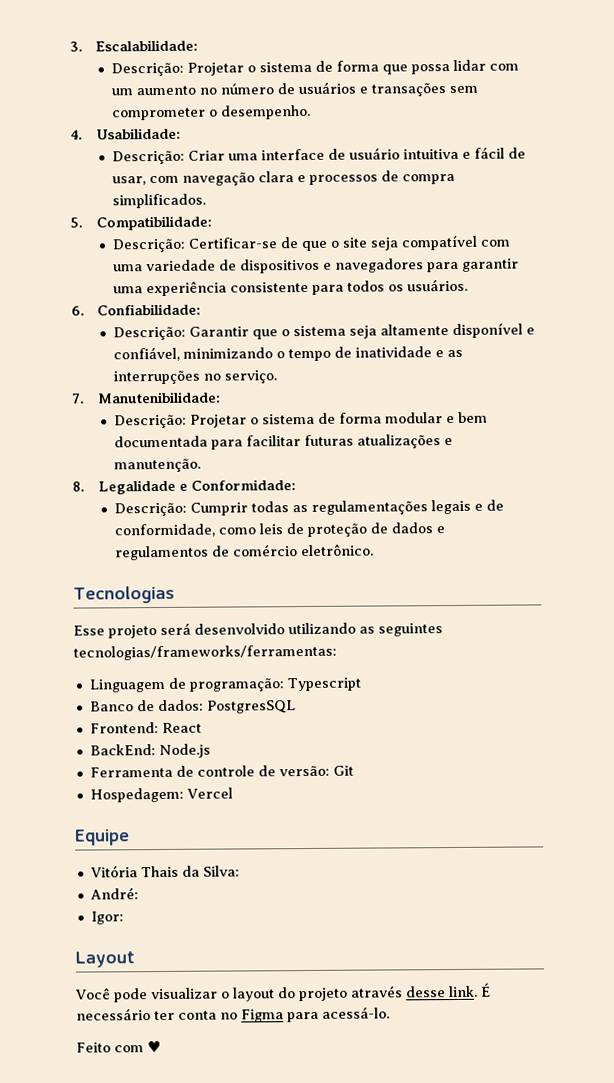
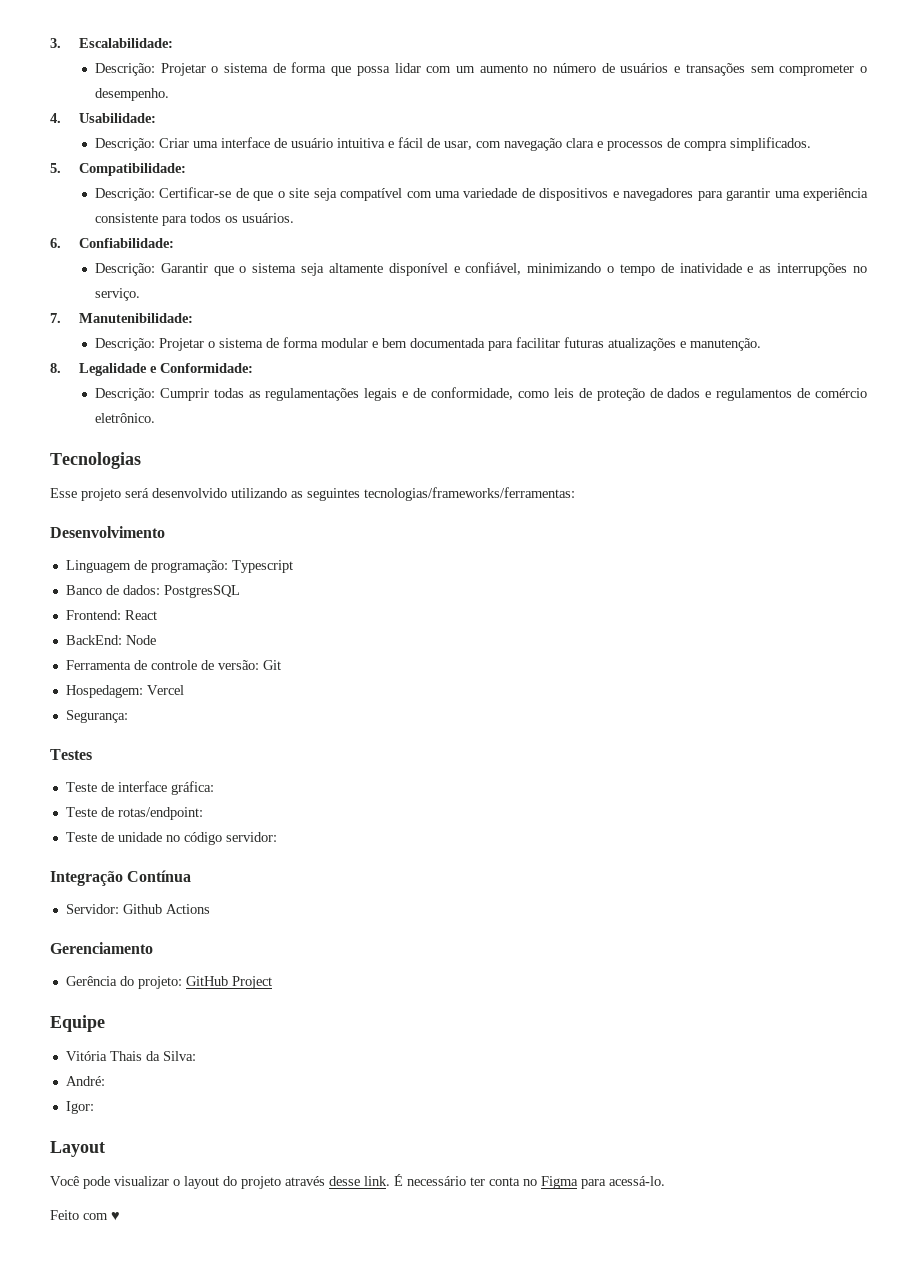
+ Desenvolvimento
- BackEnd: Node.js
+ BackEnd: Node
+ Segurança:
+ Testes
+ Teste de interface gráfica:
+ Teste de rotas/endpoint:
+ Teste de unidade no código servidor:
+ Integração Contínua
+ Servidor: Github Actions
+ Gerenciamento
+ Gerência do projeto: GitHub Project

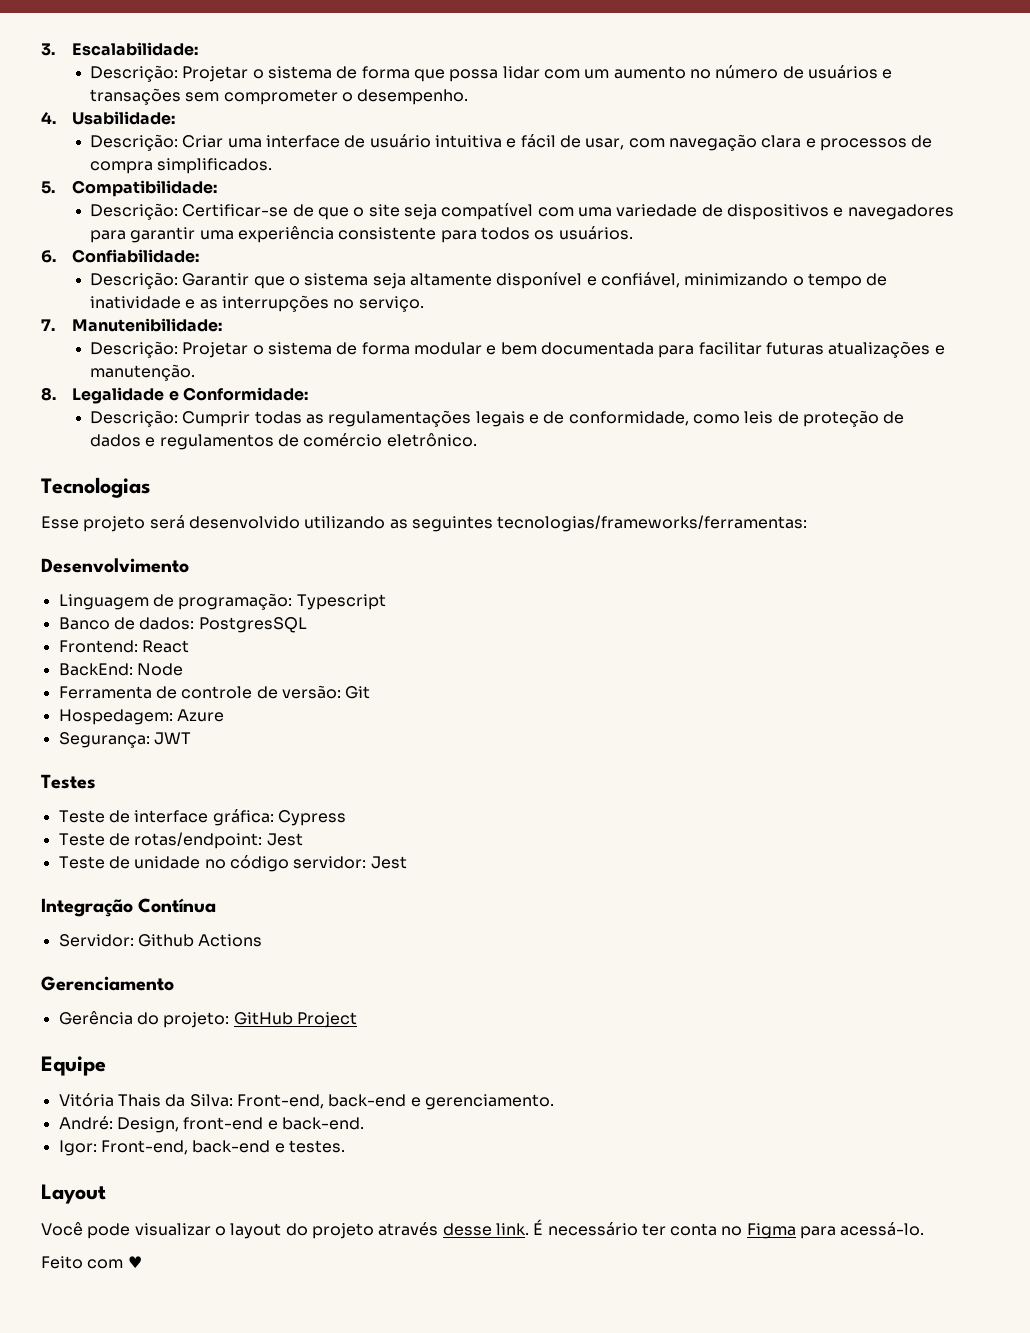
- Hospedagem: Vercel
+ Hospedagem: Azure
- Segurança:
+ Segurança: JWT
- Teste de interface gráfica:
+ Teste de interface gráfica: Cypress
- Teste de rotas/endpoint:
+ Teste de rotas/endpoint: Jest
- Teste de unidade no código servidor:
+ Teste de unidade no código servidor: Jest
- Vitória Thais da Silva:
- André:
- Igor:
+ Vitória Thais da Silva: Front-end, back-end e gerenciamento.
+ André: Design, front-end e back-end.
+ Igor: Front-end, back-end e testes.

